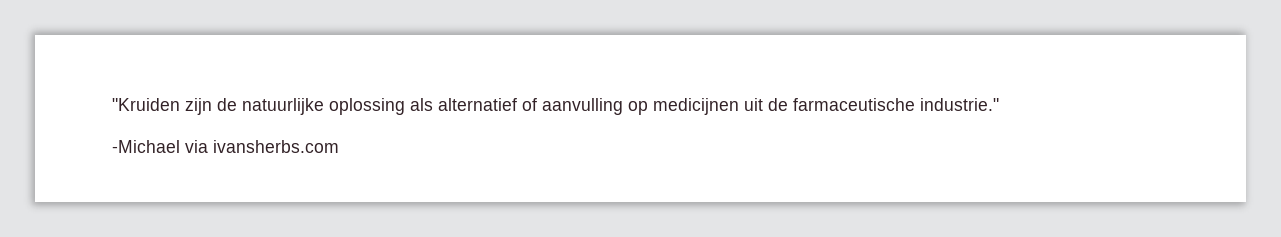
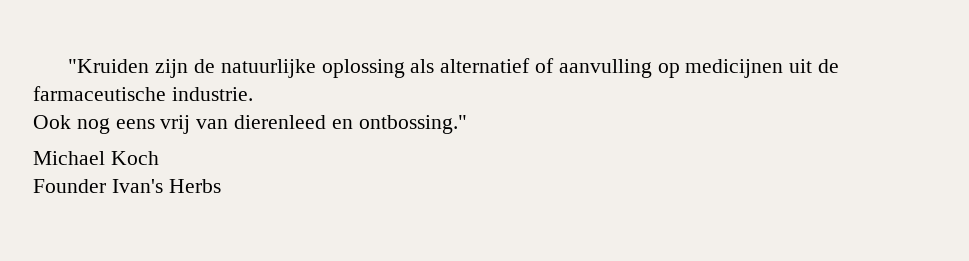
- "Kruiden zijn de natuurlijke oplossing als alternatief of aanvulling op medicijnen uit de farmaceutische industrie."
- -Michael via ivansherbs.com
+ "Kruiden zijn de natuurlijke oplossing als alternatief of aanvulling op medicijnen uit de farmaceutische industrie.
+ Ook nog eens vrij van dierenleed en ontbossing."
+ Michael Koch
+ Founder Ivan's Herbs

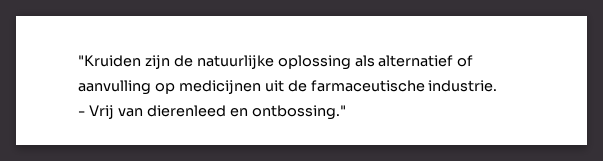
- Ook nog eens vrij van dierenleed en ontbossing."
+ - Vrij van dierenleed en ontbossing."
- Michael Koch
- Founder Ivan's Herbs

